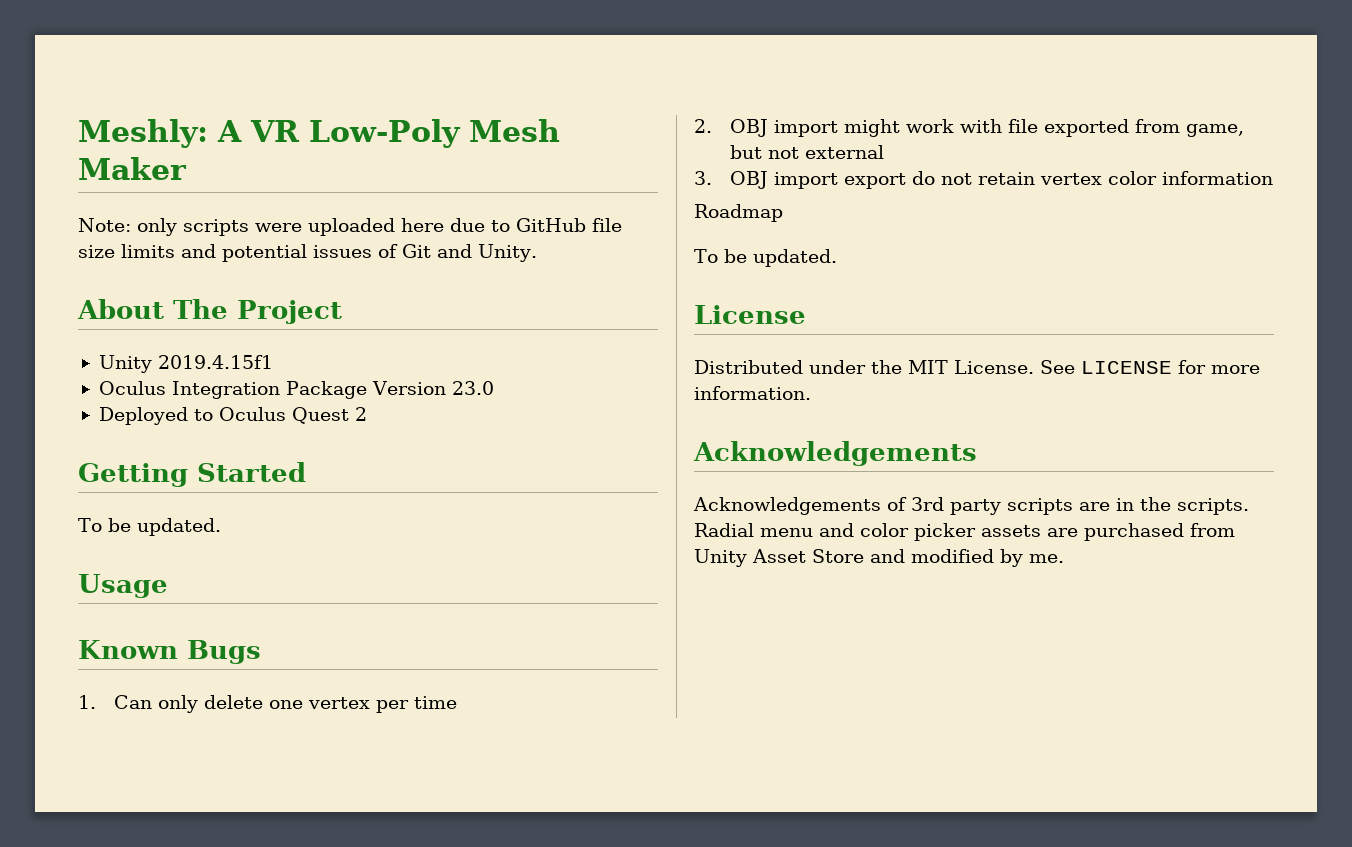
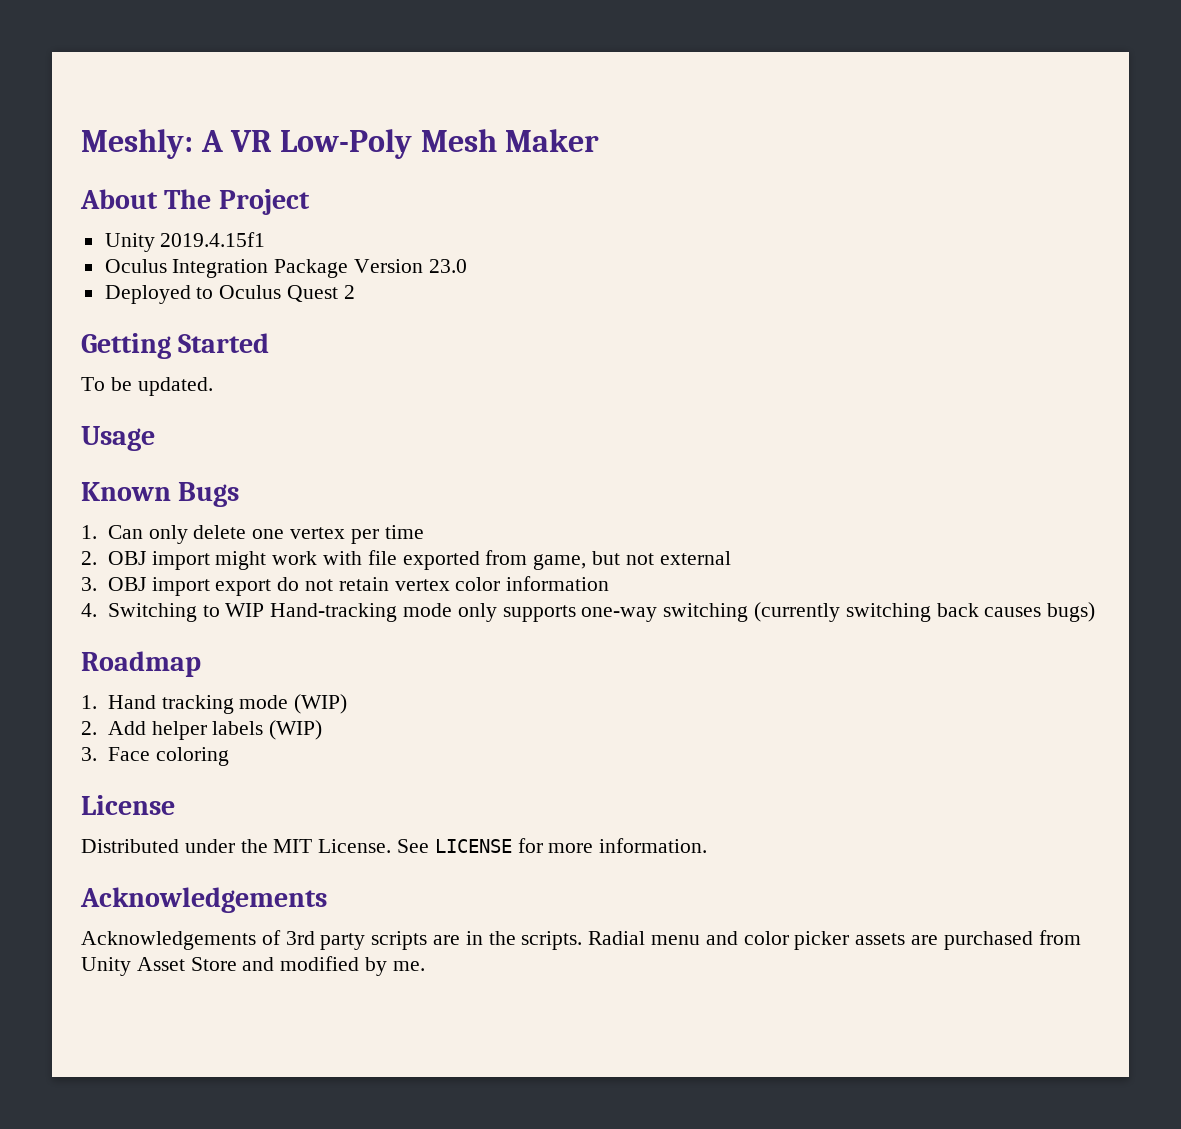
- Note: only scripts were uploaded here due to GitHub file size limits and potential issues of Git and Unity.
+ 4. Switching to WIP Hand-tracking mode only supports one-way switching (currently switching back causes bugs)
  Roadmap
- To be updated.
+ 1. Hand tracking mode (WIP)
+ 2. Add helper labels (WIP)
+ 3. Face coloring

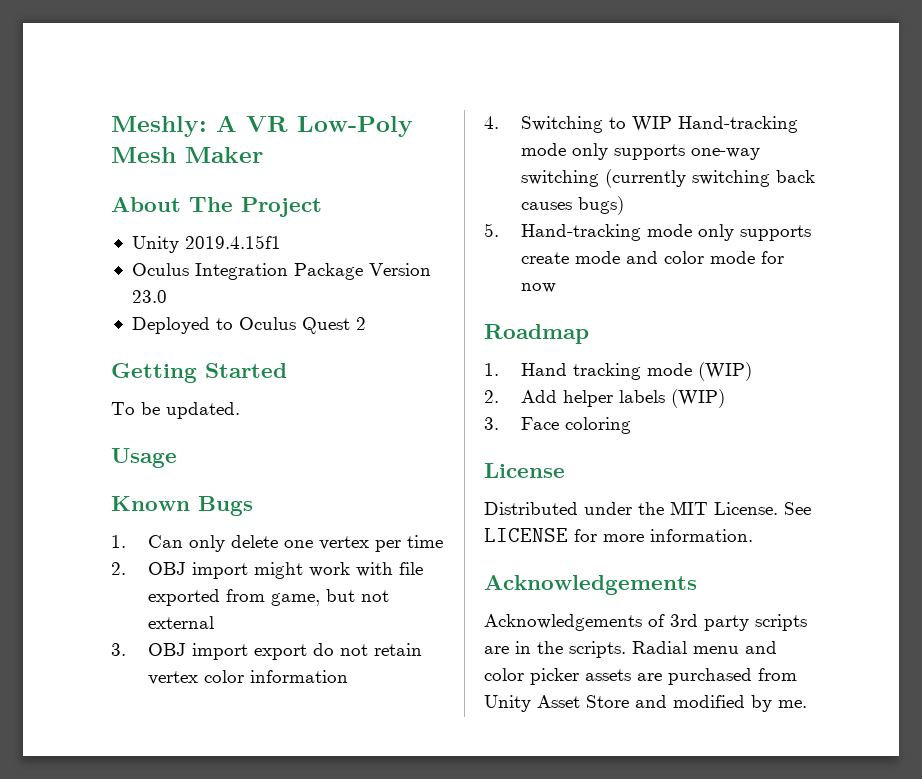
+ 5. Hand-tracking mode only supports create mode and color mode for now

